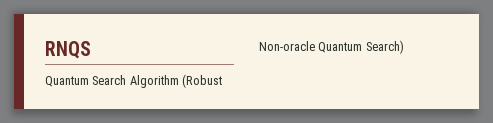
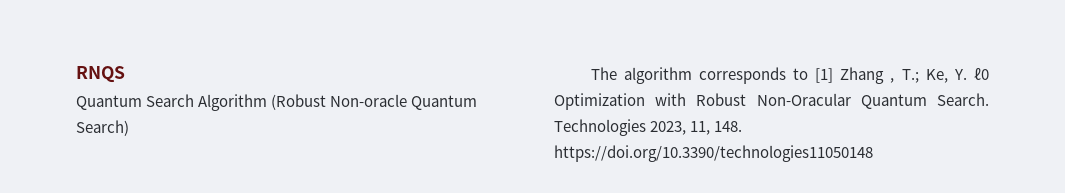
+ The algorithm corresponds to [1] Zhang , T.; Ke, Y. ℓ0 Optimization with Robust Non-Oracular Quantum Search. Technologies 2023, 11, 148. https://doi.org/10.3390/technologies11050148

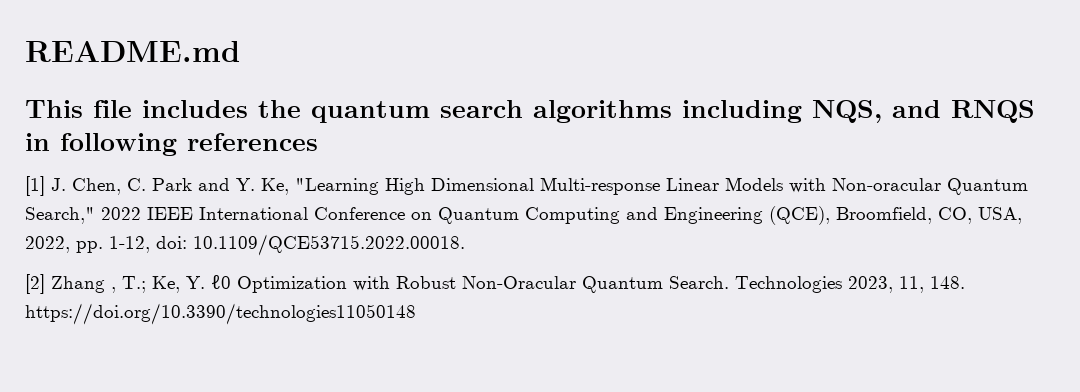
- RNQS
- Quantum Search Algorithm (Robust Non-oracle Quantum Search)
- The algorithm corresponds to [1] Zhang , T.; Ke, Y. ℓ0 Optimization with Robust Non-Oracular Quantum Search.
+ README.md
+ This file includes the quantum search algorithms including NQS, and RNQS in following references
+ [1] J. Chen, C. Park and Y. Ke, "Learning High Dimensional Multi-response Linear Models with Non-oracular Quantum Search," 2022 IEEE International Conference on Quantum Computing and Engineering (QCE), Broomfield, CO, USA, 2022, pp. 1-12, doi: 10.1109/QCE53715.2022.00018.
+ [2] Zhang , T.; Ke, Y. ℓ0 Optimization with Robust Non-Oracular Quantum Search.

